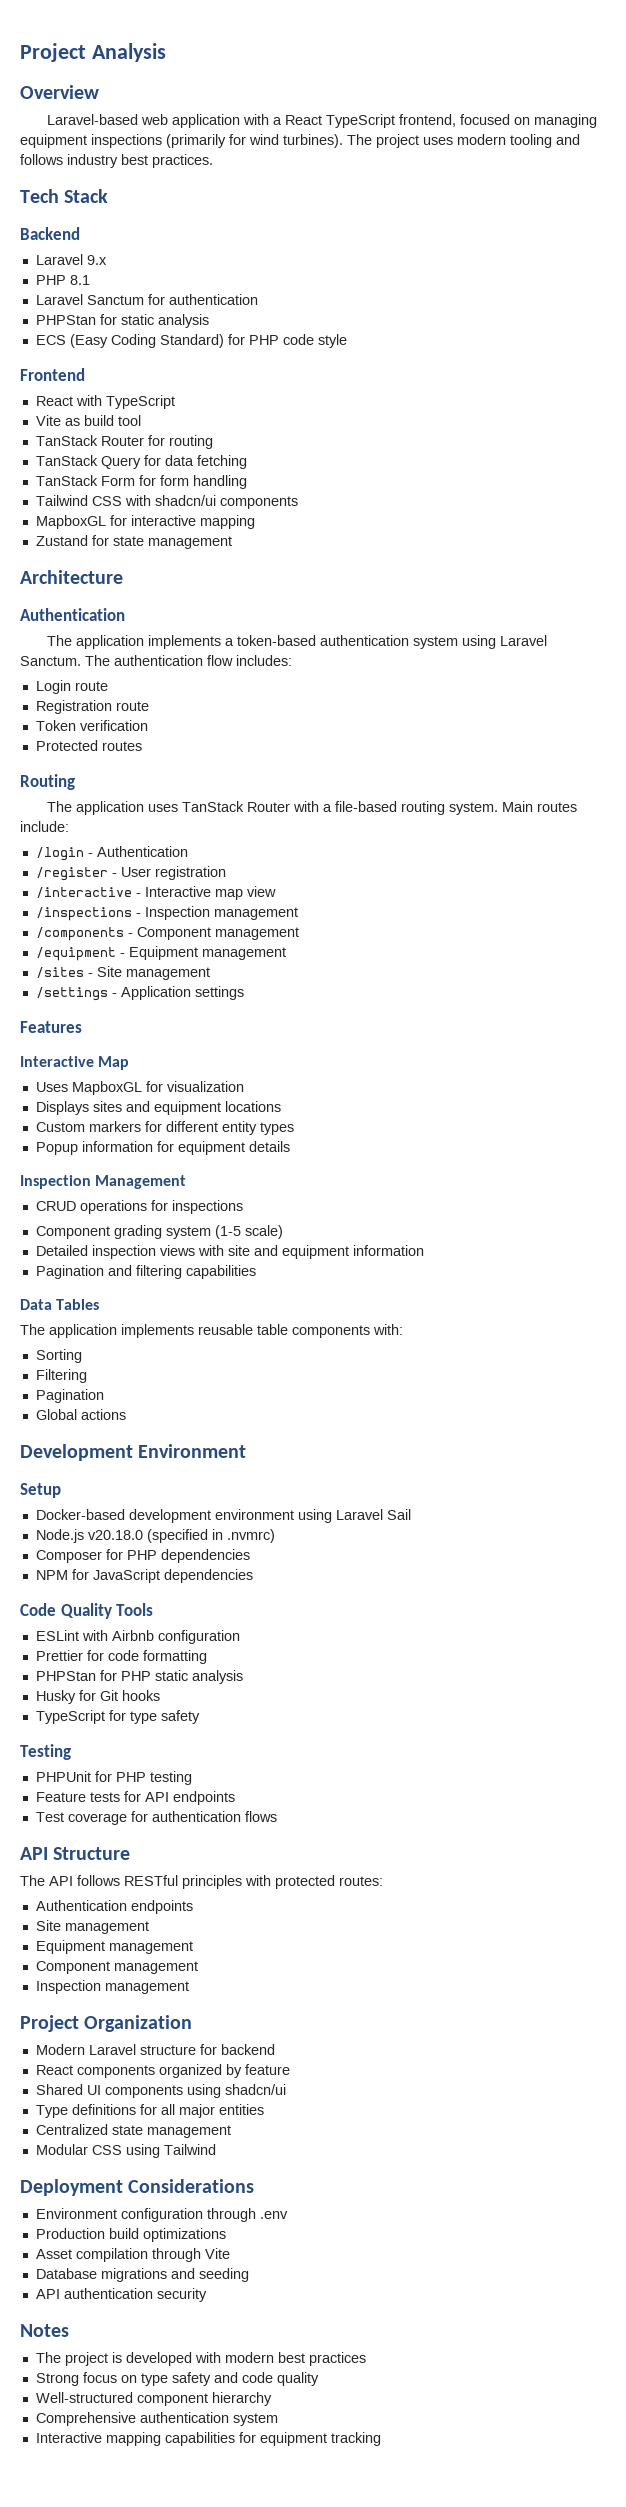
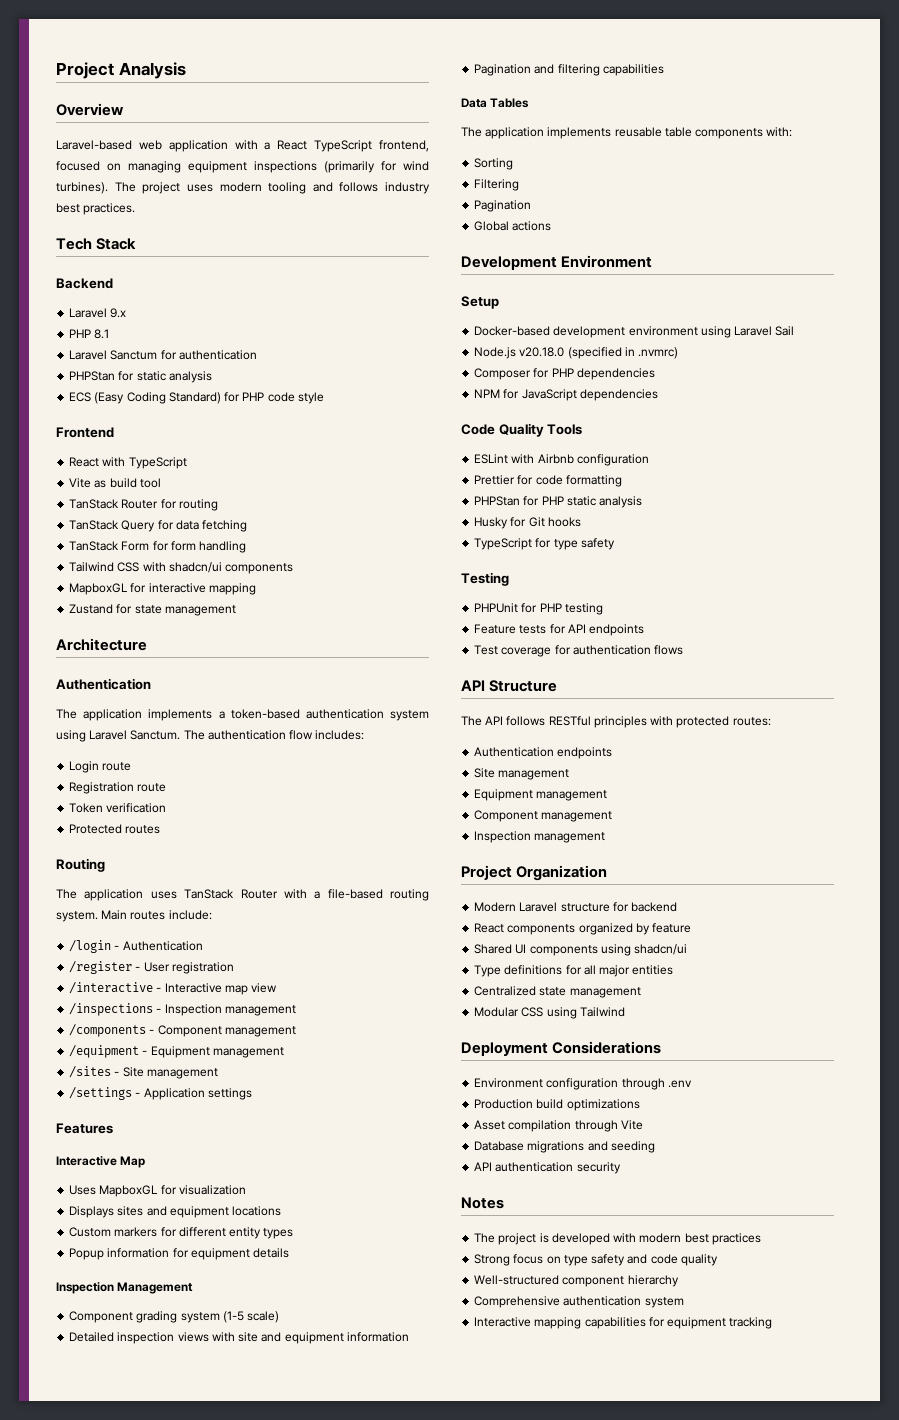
- CRUD operations for inspections

